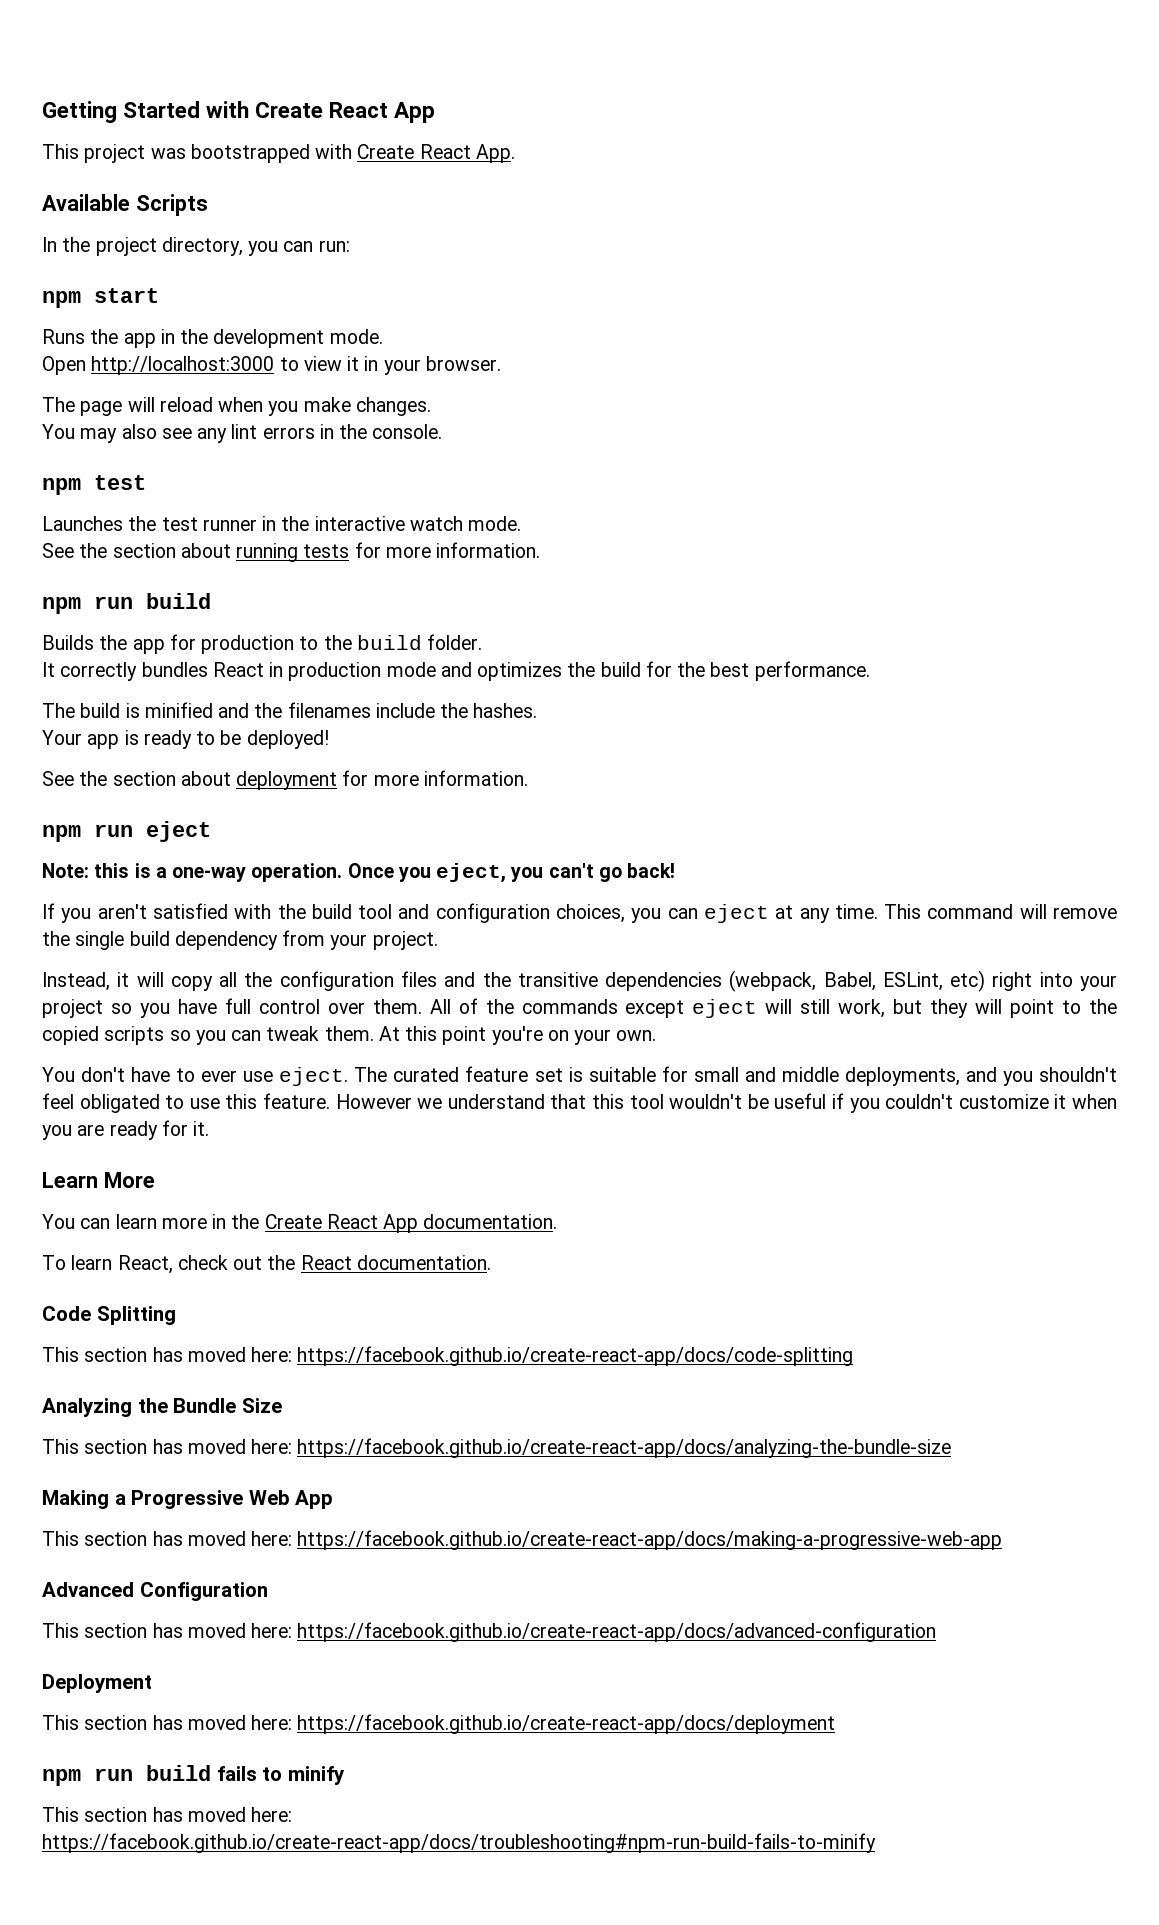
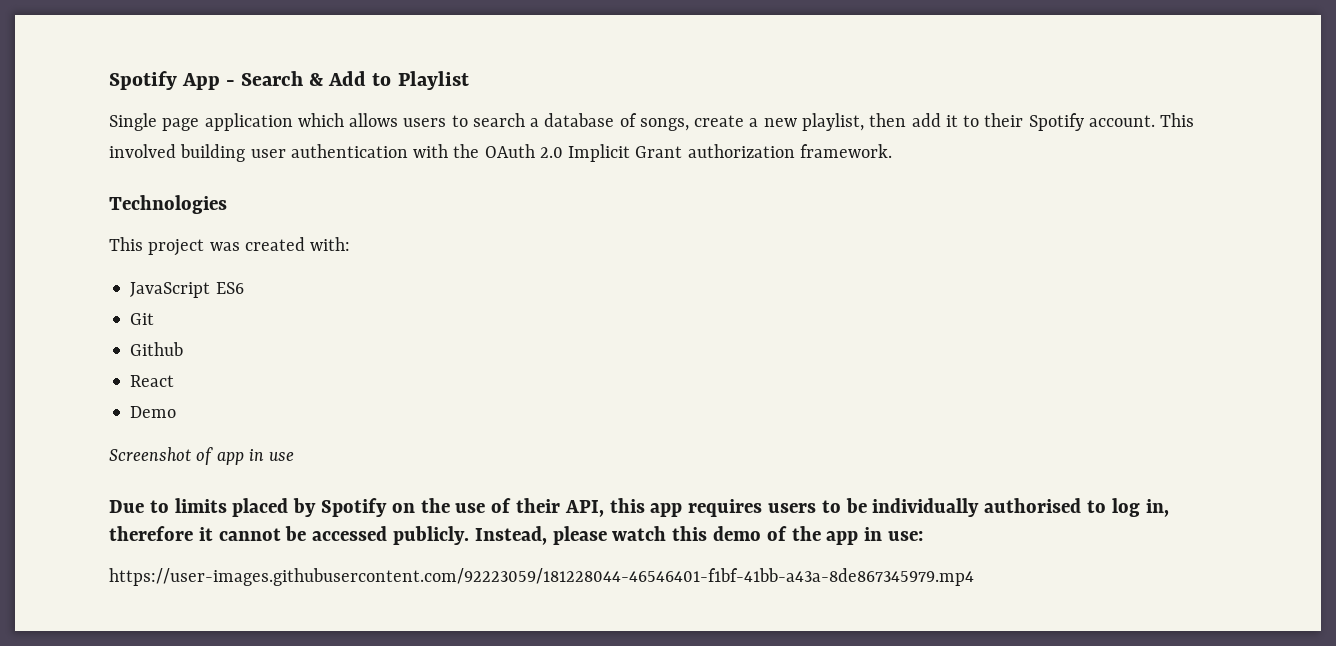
- Getting Started with Create React App
- This project was bootstrapped with Create React App.
- Available Scripts
- In the project directory, you can run:
- npm start
- Runs the app in the development mode.
- Open http://localhost:3000 to view it in your browser.
- The page will reload when you make changes.
- You may also see any lint errors in the console.
- npm test
- Launches the test runner in the interactive watch mode.
- See the section about running tests for more information.
- npm run build
- Builds the app for production to the build folder.
- It correctly bundles React in production mode and optimizes the build for the best performance.
- The build is minified and the filenames include the hashes.
- Your app is ready to be deployed!
- See the section about deployment for more information.
- npm run eject
- Note: this is a one-way operation. Once you eject, you can't go back!
- If you aren't satisfied with the build tool and configuration choices, you can eject at any time. This command will remove the single build dependency from your project.
- Instead, it will copy all the configuration files and the transitive dependencies (webpack, Babel, ESLint, etc) right into your project so you have full control over them. All of the commands except eject will still work, but they will point to the copied scripts so you can tweak them. At this point you're on your own.
- You don't have to ever use eject. The curated feature set is suitable for small and middle deployments, and you shouldn't feel obligated to use this feature. However we understand that this tool wouldn't be useful if you couldn't customize it when you are ready for it.
- Learn More
- You can learn more in the Create React App documentation.
- To learn React, check out the React documentation.
- Code Splitting
- This section has moved here: https://facebook.github.io/create-react-app/docs/code-splitting
- Analyzing the Bundle Size
- This section has moved here: https://facebook.github.io/create-react-app/docs/analyzing-the-bundle-size
- Making a Progressive Web App
- This section has moved here: https://facebook.github.io/create-react-app/docs/making-a-progressive-web-app
- Advanced Configuration
- This section has moved here: https://facebook.github.io/create-react-app/docs/advanced-configuration
- Deployment
- This section has moved here: https://facebook.github.io/create-react-app/docs/deployment
- npm run build fails to minify
- This section has moved here: https://facebook.github.io/create-react-app/docs/troubleshooting#npm-run-build-fails-to-minify
+ Spotify App - Search & Add to Playlist
+ Single page application which allows users to search a database of songs, create a new playlist, then add it to their Spotify account. This involved building user authentication with the OAuth 2.0 Implicit Grant authorization framework.
+ Technologies
+ This project was created with:
+ JavaScript ES6
+ Git
+ Github
+ React
+ Demo
+ Screenshot of app in use
+ Due to limits placed by Spotify on the use of their API, this app requires users to be individually authorised to log in, therefore it cannot be accessed publicly. Instead, please watch this demo of the app in use:
+ https://user-images.githubusercontent.com/92223059/181228044-46546401-f1bf-41bb-a43a-8de867345979.mp4

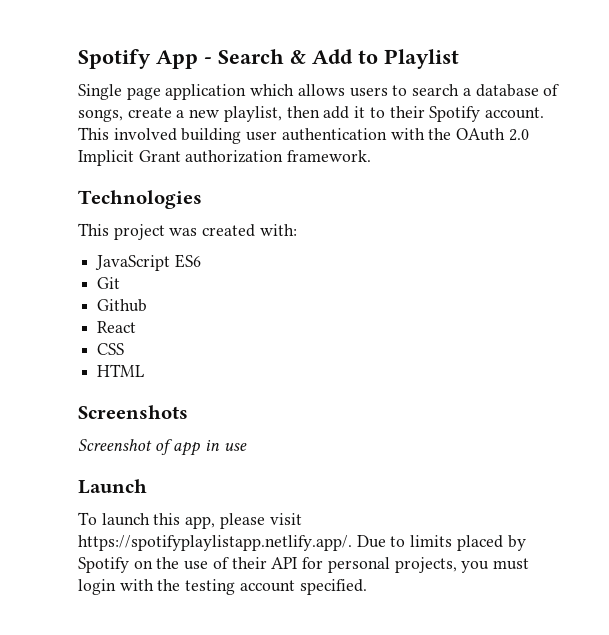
- Demo
+ CSS
+ HTML
+ Screenshots
- Due to limits placed by Spotify on the use of their API, this app requires users to be individually authorised to log in, therefore it cannot be accessed publicly. Instead, please watch this demo of the app in use:
- https://user-images.githubusercontent.com/92223059/181228044-46546401-f1bf-41bb-a43a-8de867345979.mp4
+ Launch
+ To launch this app, please visit https://spotifyplaylistapp.netlify.app/. Due to limits placed by Spotify on the use of their API for personal projects, you must login with the testing account specified.

